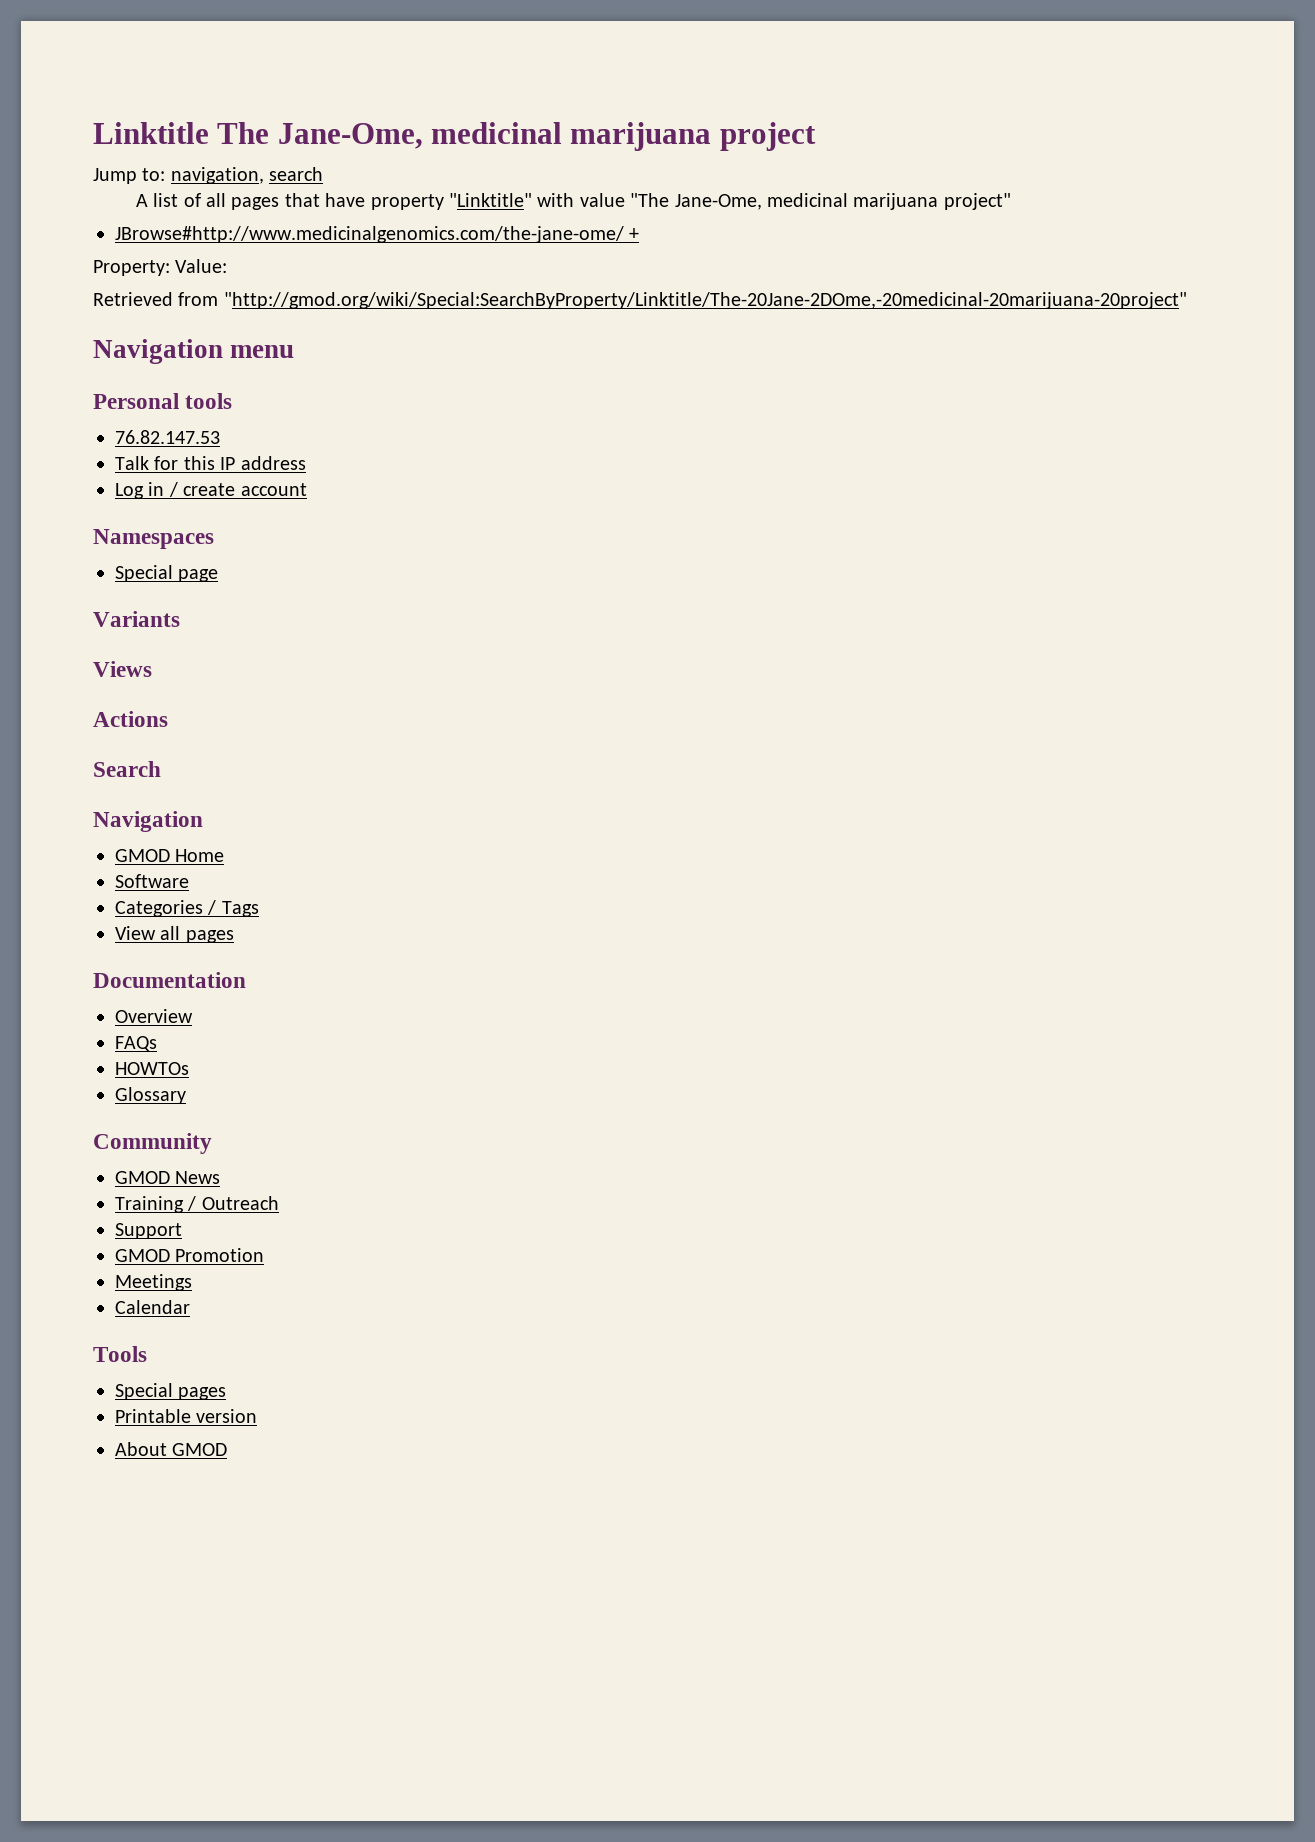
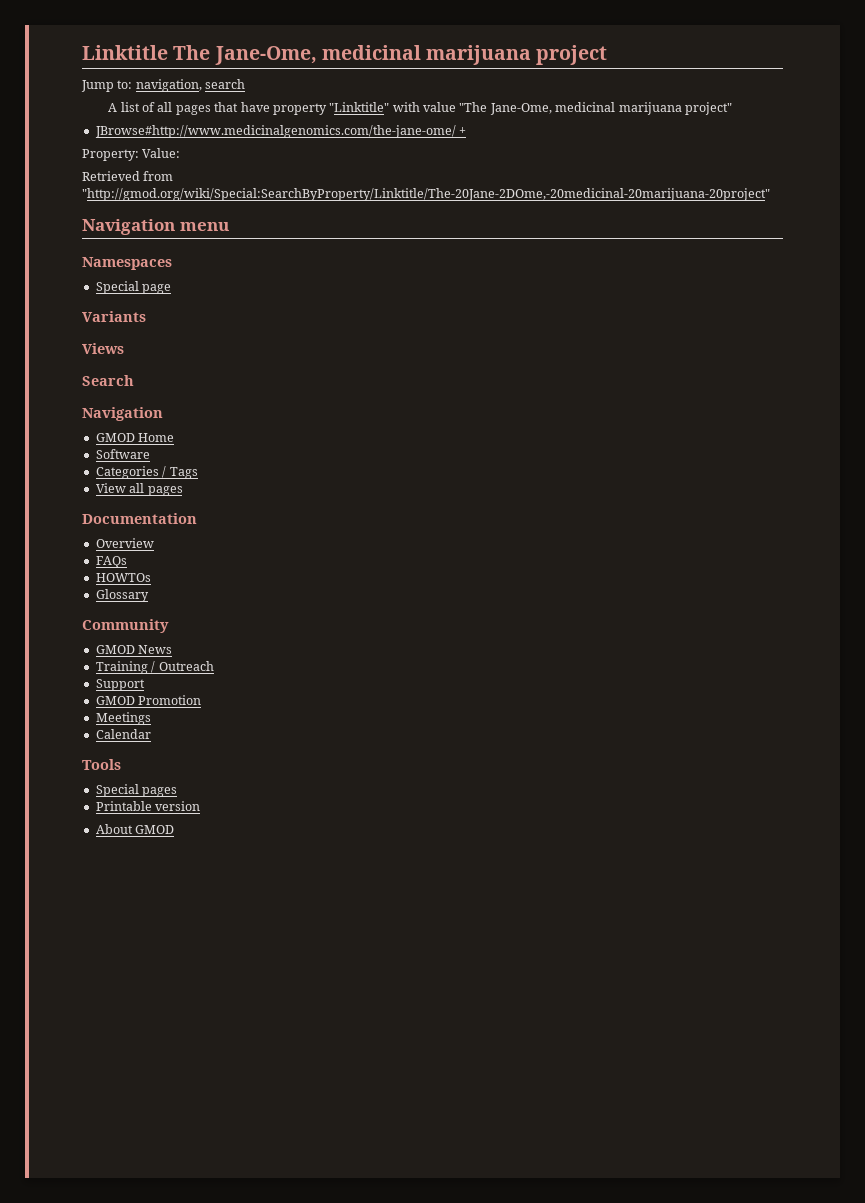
- Personal tools
- 76.82.147.53
- Talk for this IP address
- Log in / create account
- Actions

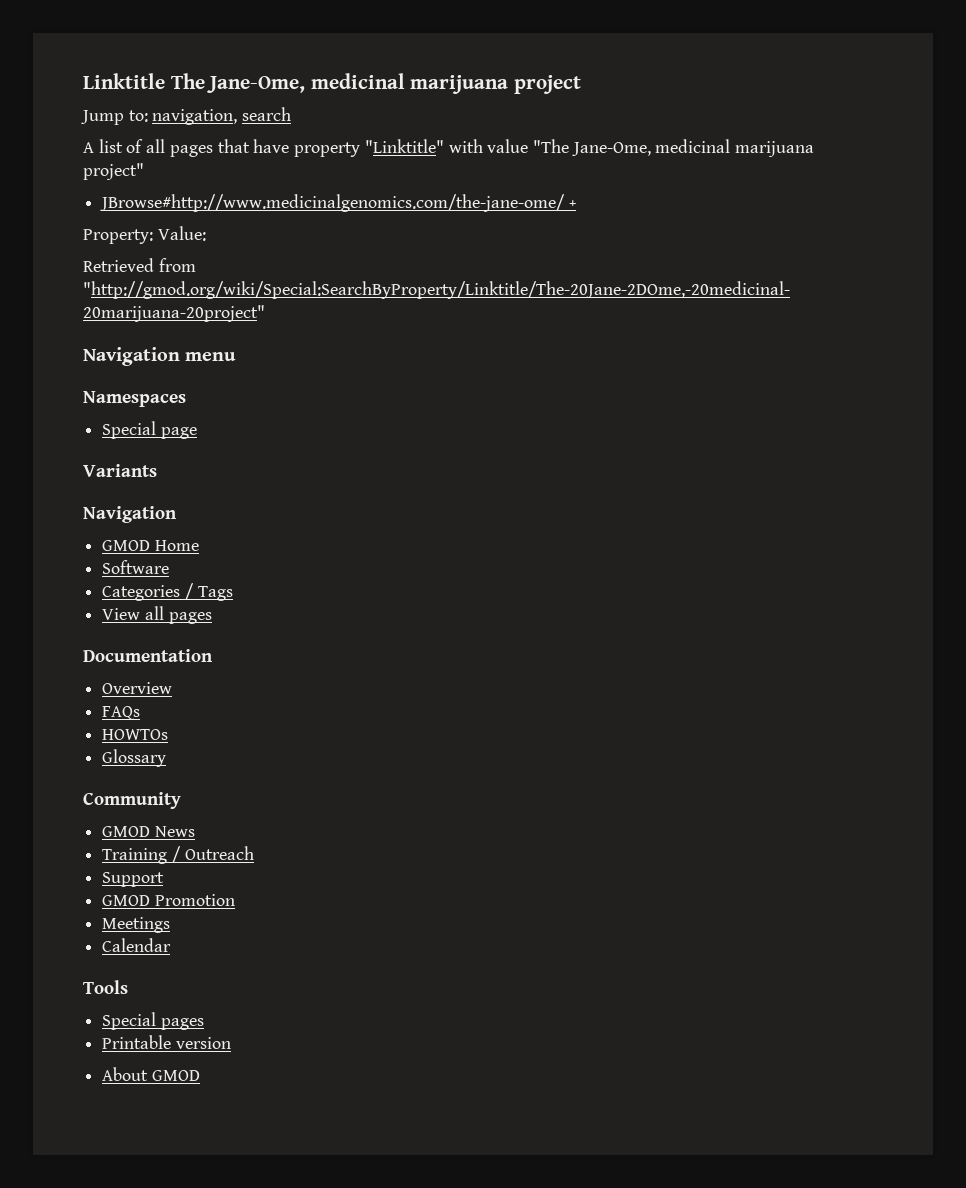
- Views
- Search

